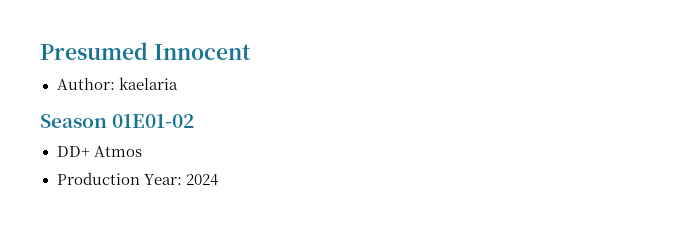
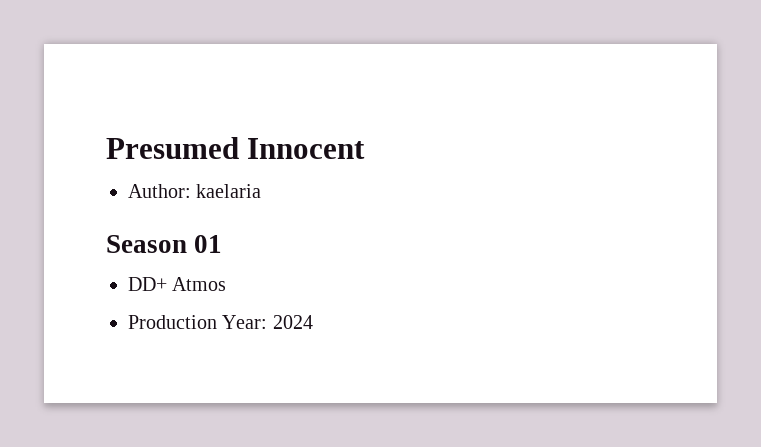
- Season 01E01-02
+ Season 01

